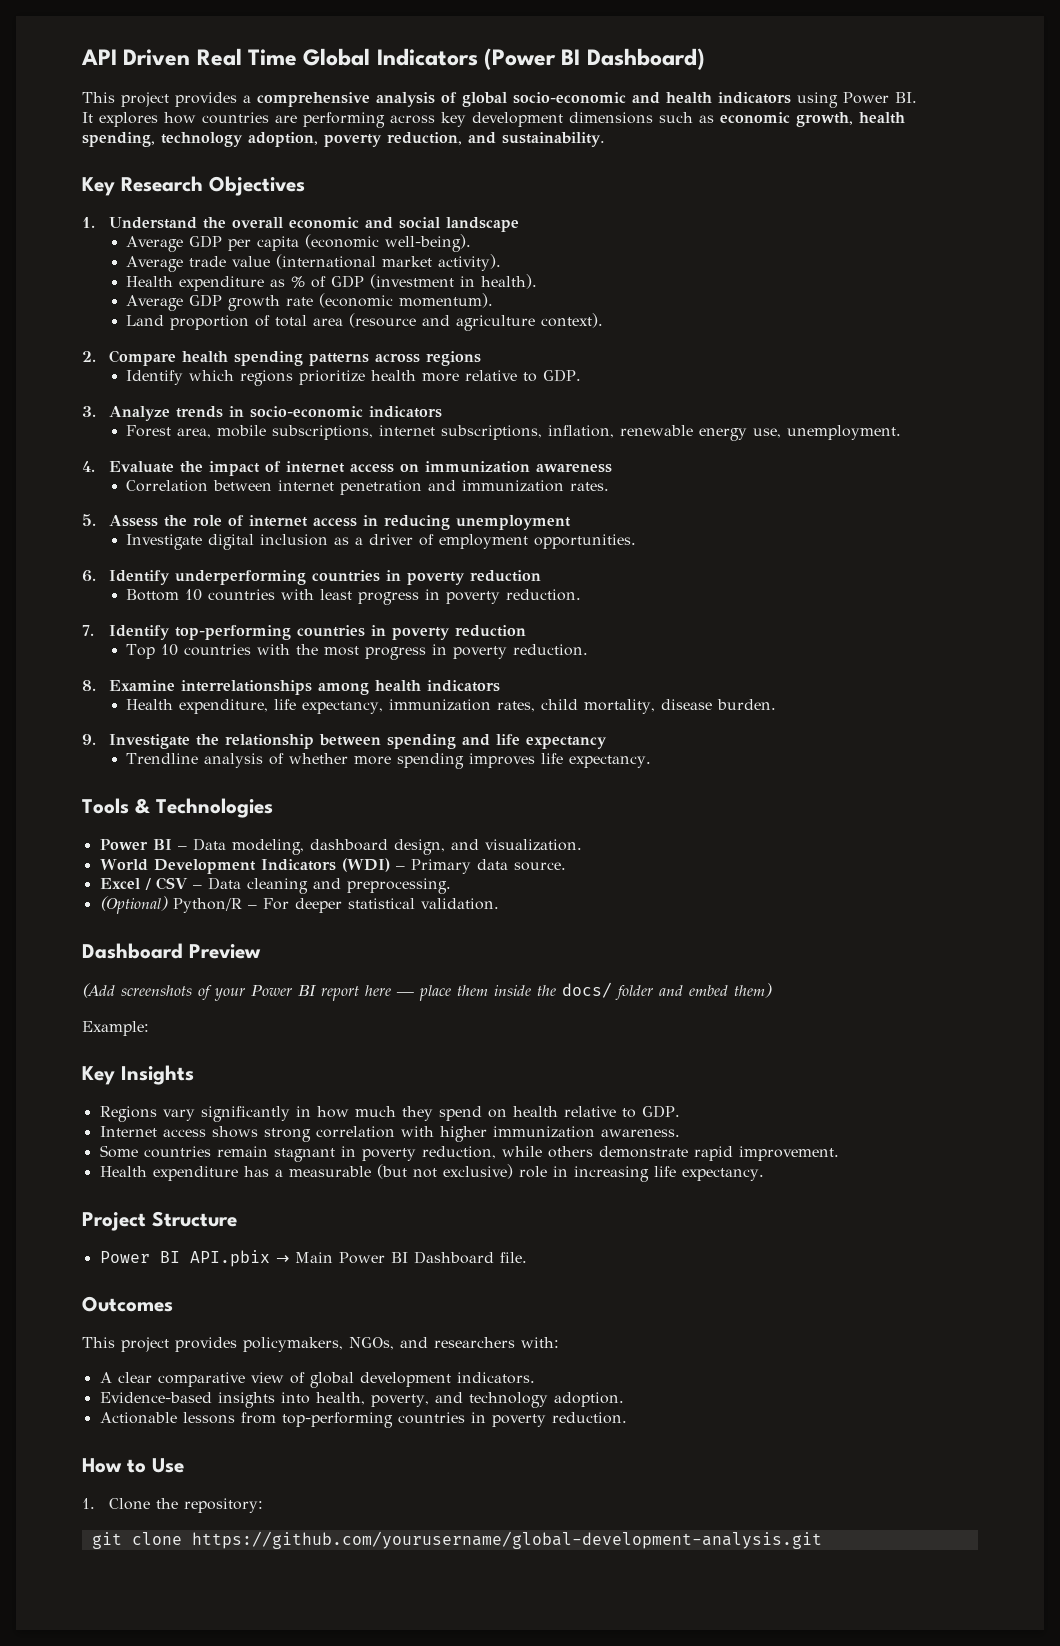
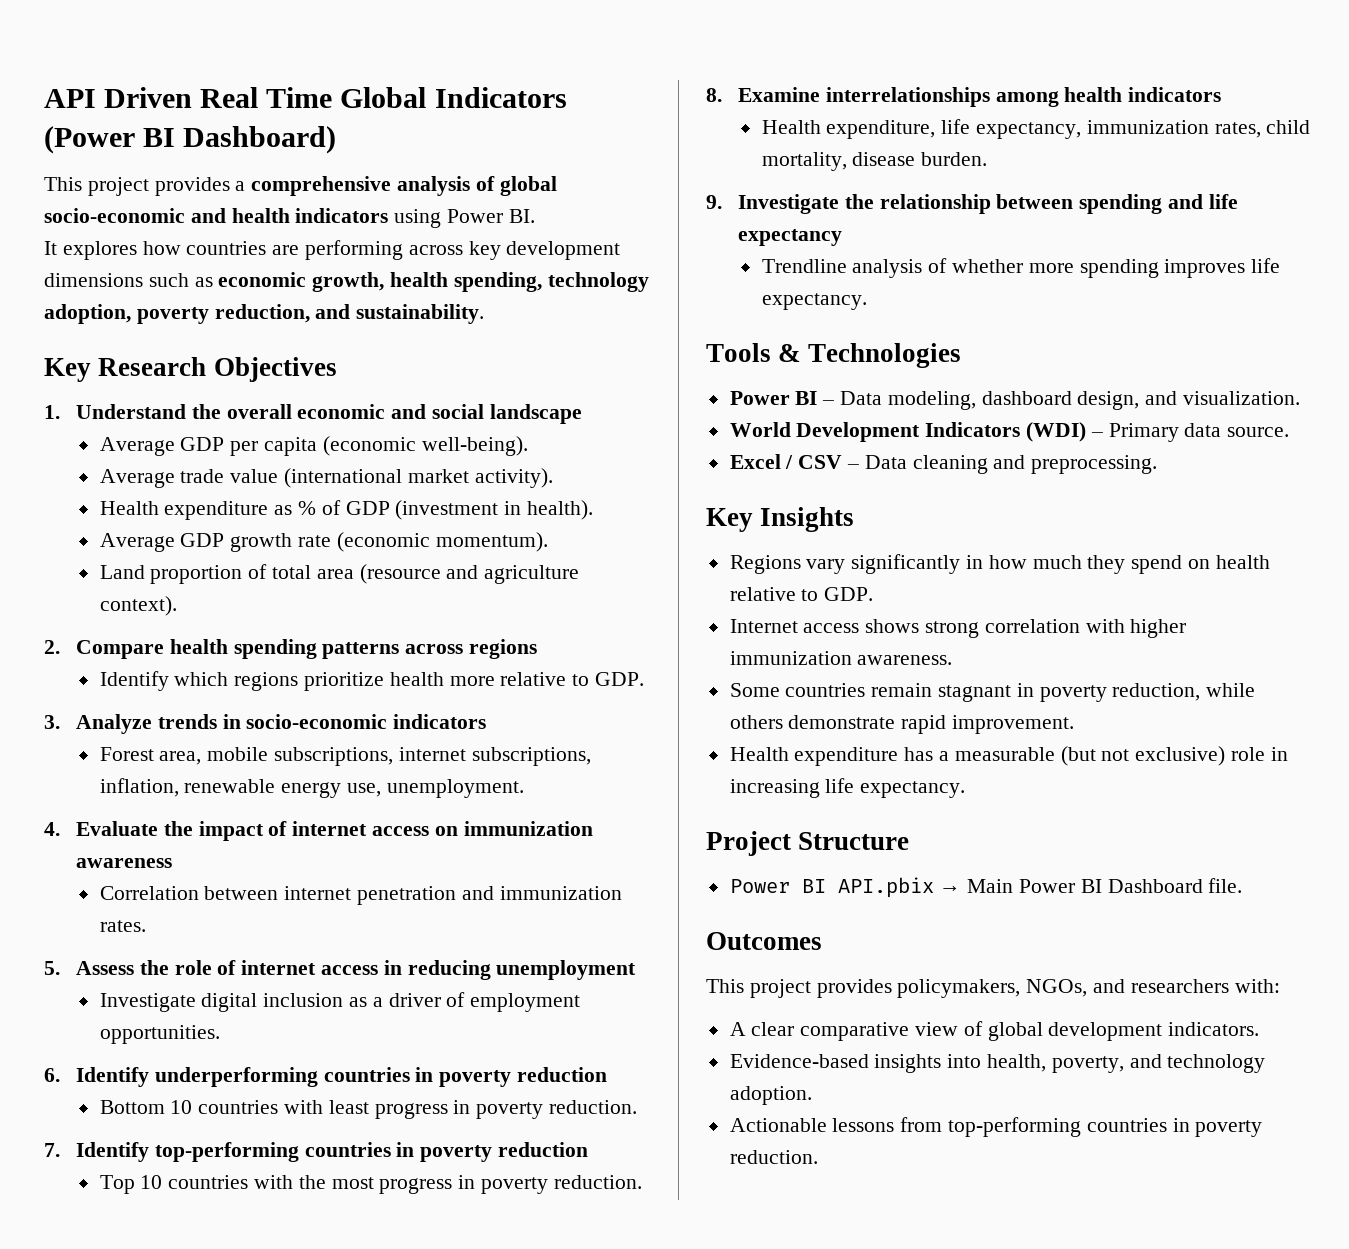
- (Optional) Python/R – For deeper statistical validation.
- Dashboard Preview
- (Add screenshots of your Power BI report here — place them inside the docs/ folder and embed them)
- Example:
- How to Use
- 1. Clone the repository:
- git clone https://github.com/yourusername/global-development-analysis.git

